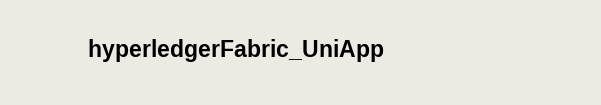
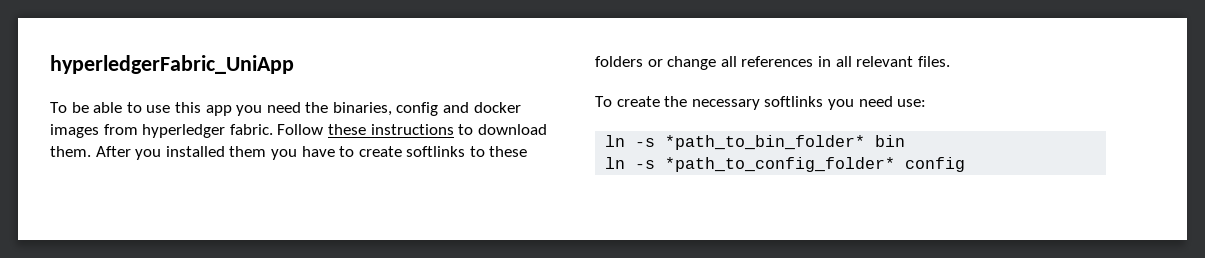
+ To be able to use this app you need the binaries, config and docker images from hyperledger fabric. Follow these instructions to download them. After you installed them you have to create softlinks to these folders or change all references in all relevant files.
+ To create the necessary softlinks you need use:
+ ln -s *path_to_bin_folder* bin
+ ln -s *path_to_config_folder* config

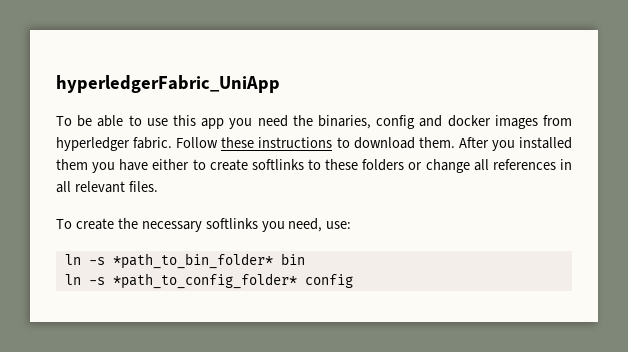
- After you installed them you have to create softlinks to these folders or change all references in all relevant files.
+ After you installed them you have either to create softlinks to these folders or change all references in all relevant files.
- To create the necessary softlinks you need use:
+ To create the necessary softlinks you need, use:

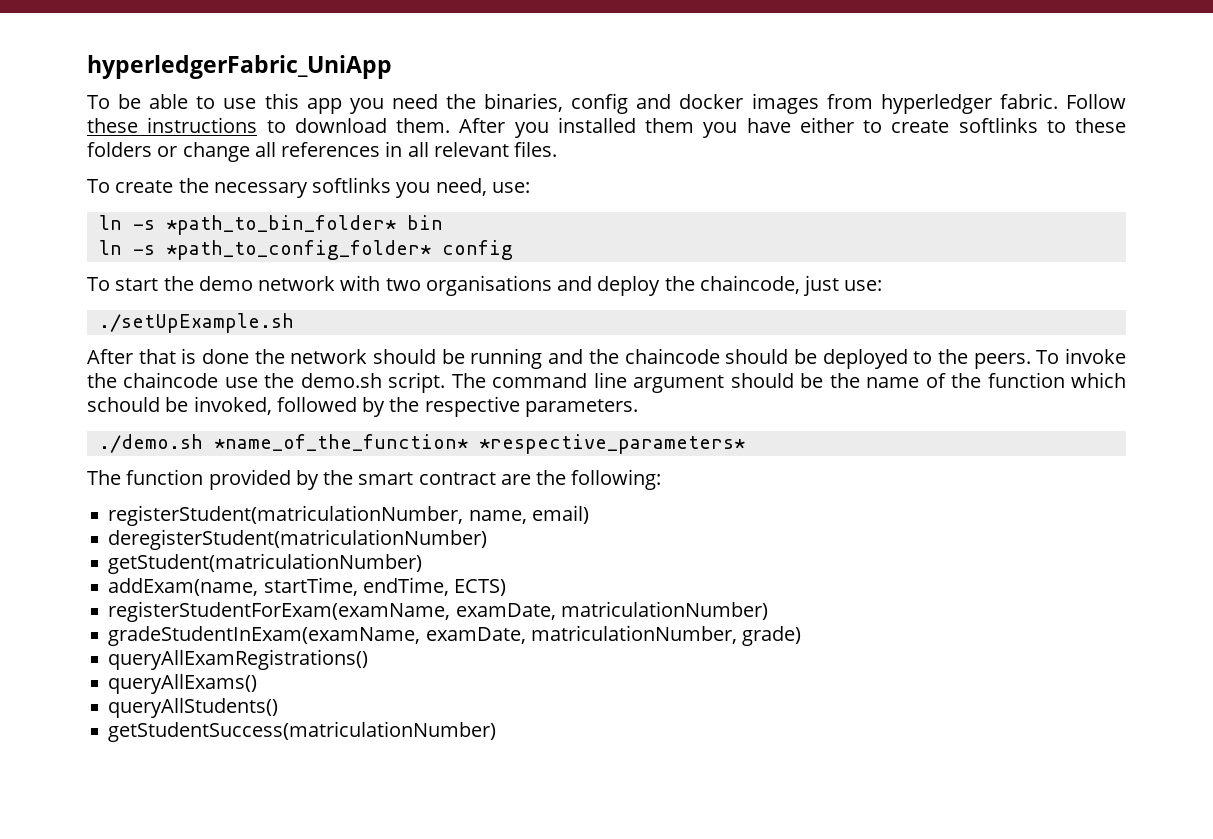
+ To start the demo network with two organisations and deploy the chaincode, just use:
+ ./setUpExample.sh
+ After that is done the network should be running and the chaincode should be deployed to the peers. To invoke the chaincode use the demo.sh script. The command line argument should be the name of the function which schould be invoked, followed by the respective parameters.
+ ./demo.sh *name_of_the_function* *respective_parameters*
+ The function provided by the smart contract are the following:
+ registerStudent(matriculationNumber, name, email)
+ deregisterStudent(matriculationNumber)
+ getStudent(matriculationNumber)
+ addExam(name, startTime, endTime, ECTS)
+ registerStudentForExam(examName, examDate, matriculationNumber)
+ gradeStudentInExam(examName, examDate, matriculationNumber, grade)
+ queryAllExamRegistrations()
+ queryAllExams()
+ queryAllStudents()
+ getStudentSuccess(matriculationNumber)

